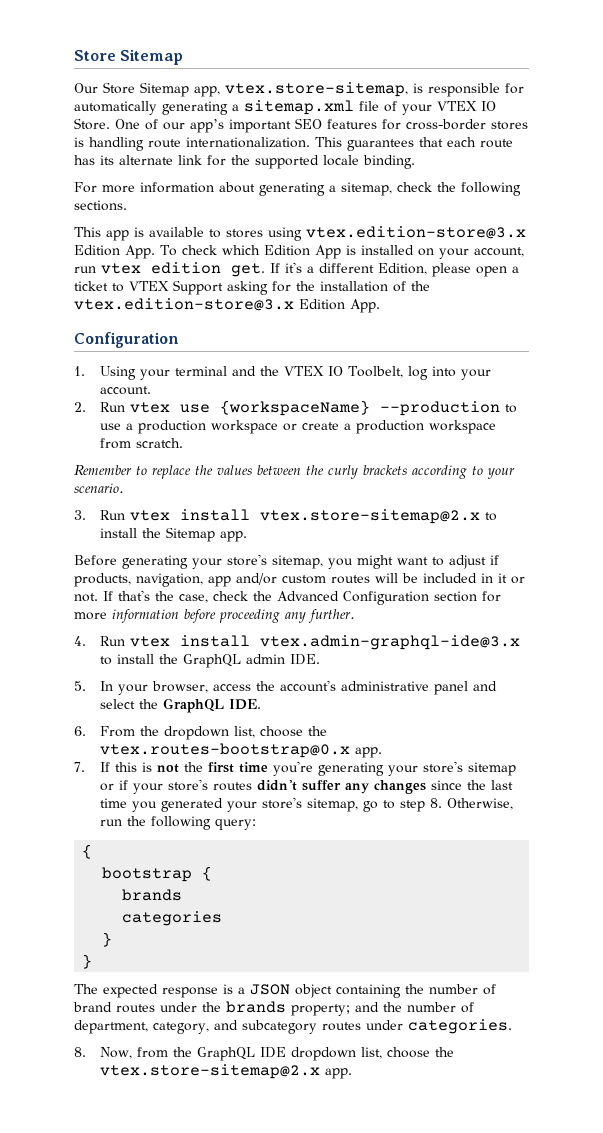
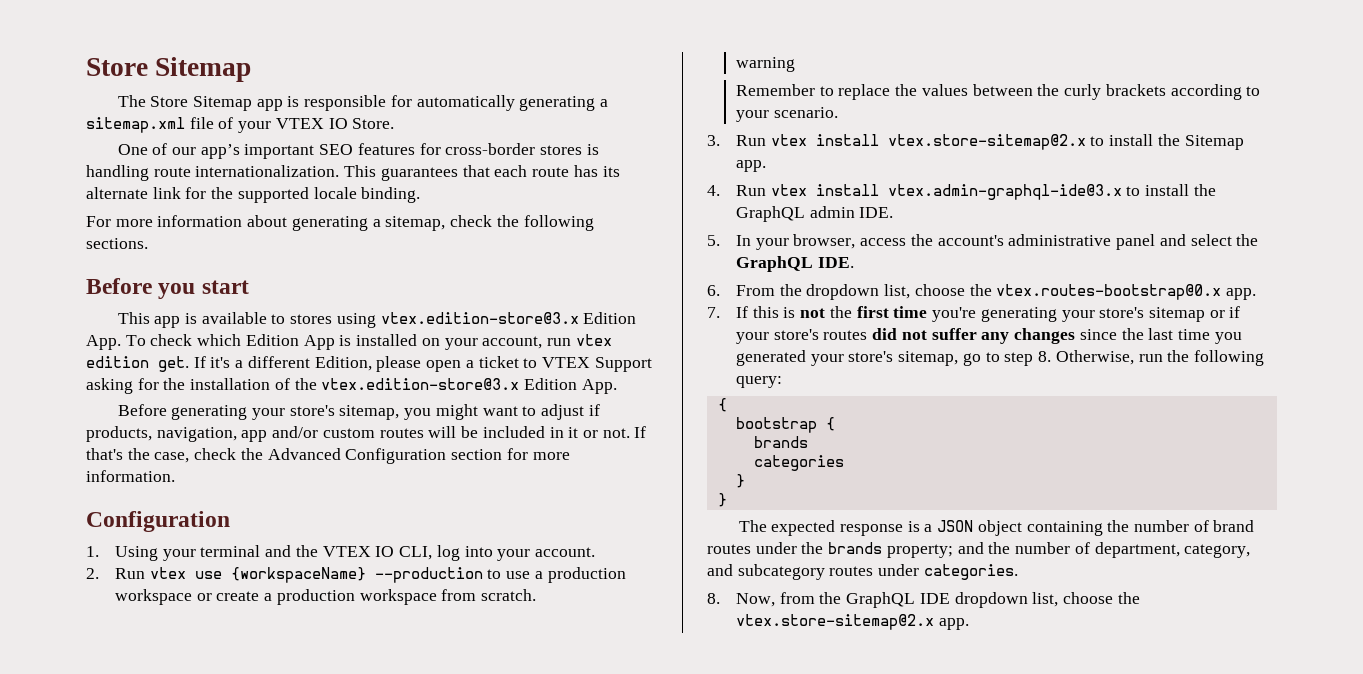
- Our Store Sitemap app, vtex.store-sitemap, is responsible for automatically generating a sitemap.xml file of your VTEX IO Store. One of our app’s important SEO features for cross-border stores is handling route internationalization.
+ The Store Sitemap app is responsible for automatically generating a sitemap.xml file of your VTEX IO Store.
+ One of our app’s important SEO features for cross-border stores is handling route internationalization.
+ Before you start
  If it's a different Edition, please open a ticket to VTEX Support asking for the installation of the vtex.edition-store@3.x Edition App.
- Configuration
- 1. Using your terminal and the VTEX IO Toolbelt, log into your account.
- 2. Run vtex use {workspaceName} --production to use a production workspace or create a production workspace from scratch.
- Remember to replace the values between the curly brackets according to your scenario.
- 3. Run vtex install vtex.store-sitemap@2.x to install the Sitemap app.
- If that's the case, check the Advanced Configuration section for more information before proceeding any further.
+ If that's the case, check the Advanced Configuration section for more information.
+ Configuration
+ 1. Using your terminal and the VTEX IO CLI, log into your account.
+ 2. Run vtex use {workspaceName} --production to use a production workspace or create a production workspace from scratch.
+ warning
+ Remember to replace the values between the curly brackets according to your scenario.
+ 3. Run vtex install vtex.store-sitemap@2.x to install the Sitemap app.
- 7. If this is not the first time you're generating your store's sitemap or if your store's routes didn't suffer any changes since the last time you generated your store's sitemap, go to step 8. Otherwise, run the following query:
+ 7. If this is not the first time you're generating your store's sitemap or if your store's routes did not suffer any changes since the last time you generated your store's sitemap, go to step 8. Otherwise, run the following query:

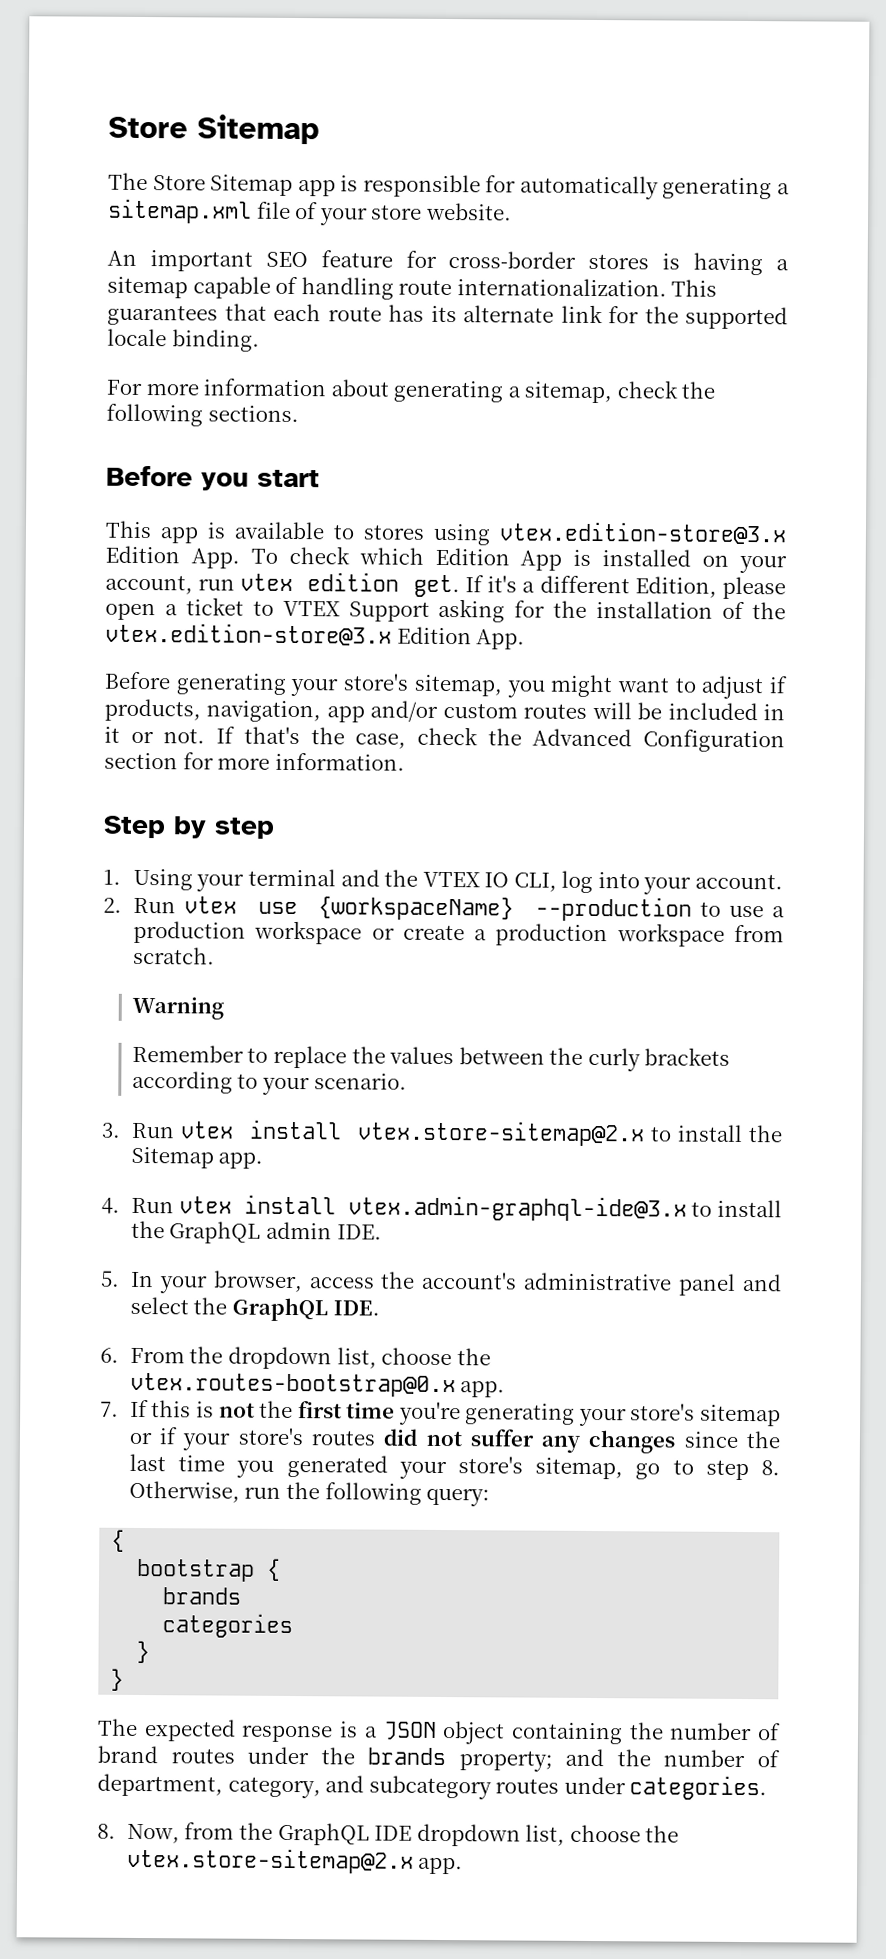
- The Store Sitemap app is responsible for automatically generating a sitemap.xml file of your VTEX IO Store.
- One of our app’s important SEO features for cross-border stores is handling route internationalization.
+ The Store Sitemap app is responsible for automatically generating a sitemap.xml file of your store website.
+ An important SEO feature for cross-border stores is having a sitemap capable of handling route internationalization.
  If that's the case, check the Advanced Configuration section for more information.
- Configuration
+ Step by step
- warning
+ Warning

